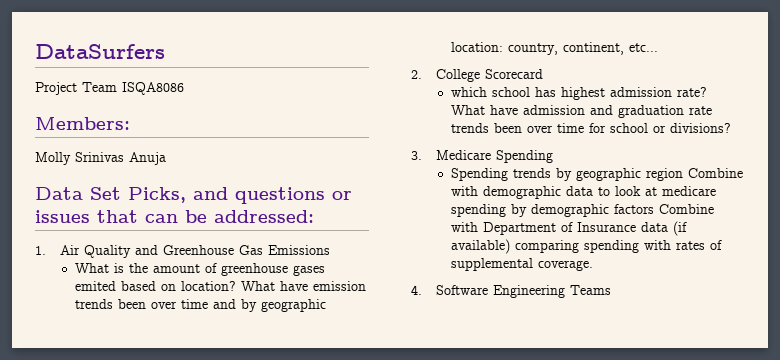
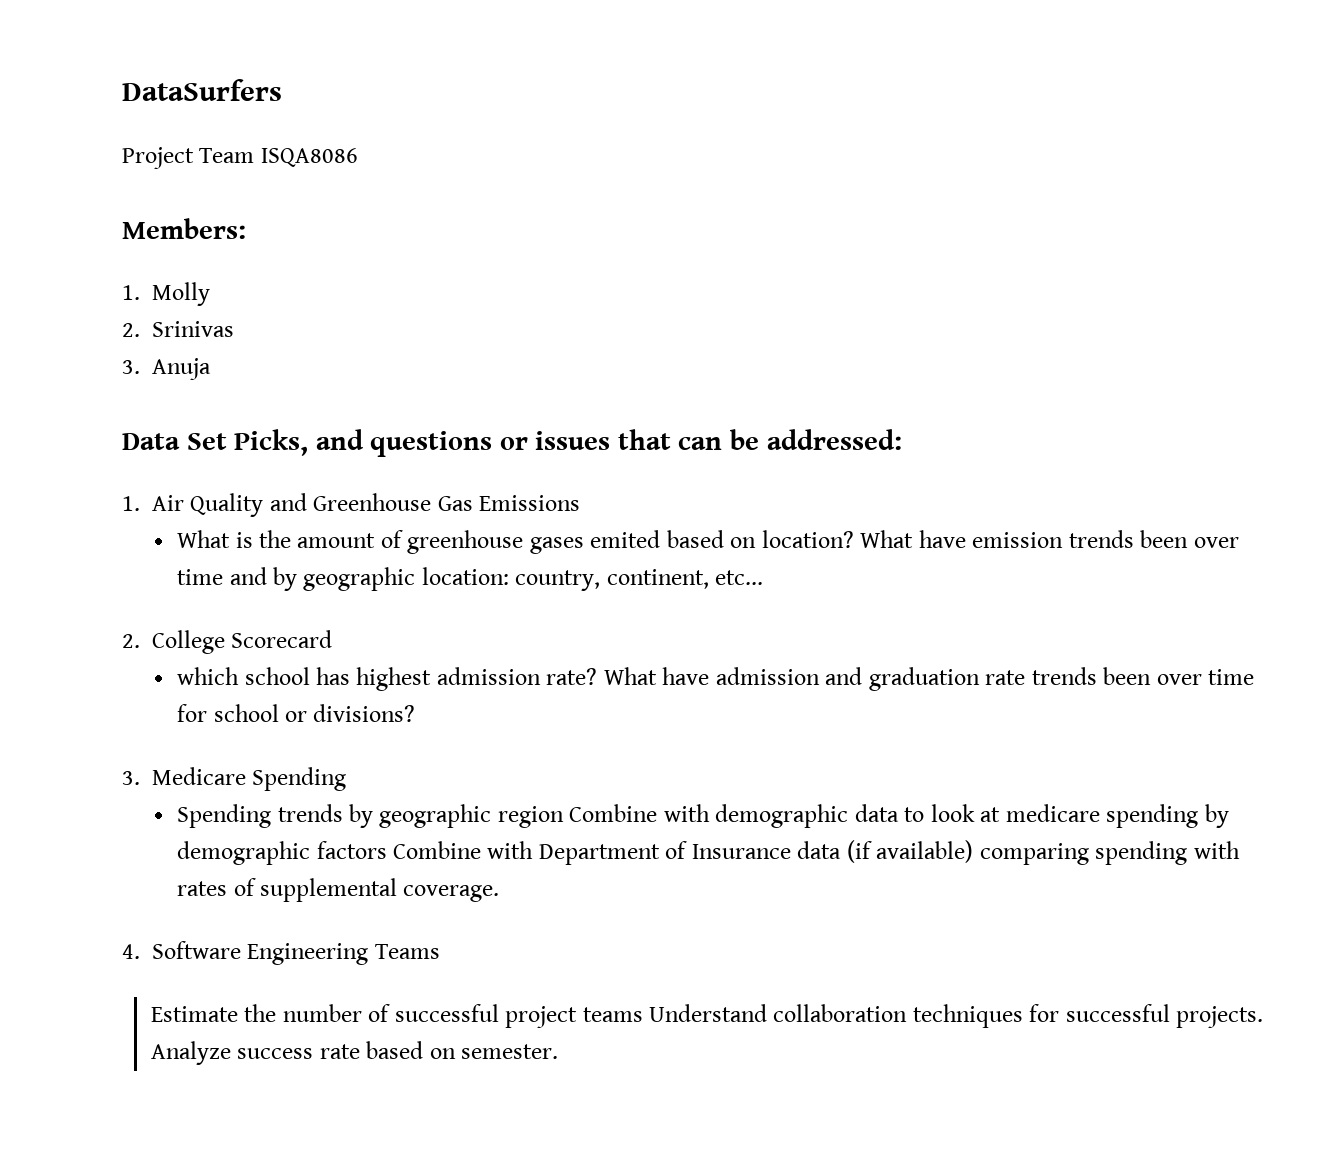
- Molly Srinivas Anuja
+ 1. Molly
+ 2. Srinivas
+ 3. Anuja
+ Estimate the number of successful project teams Understand collaboration techniques for successful projects. Analyze success rate based on semester.

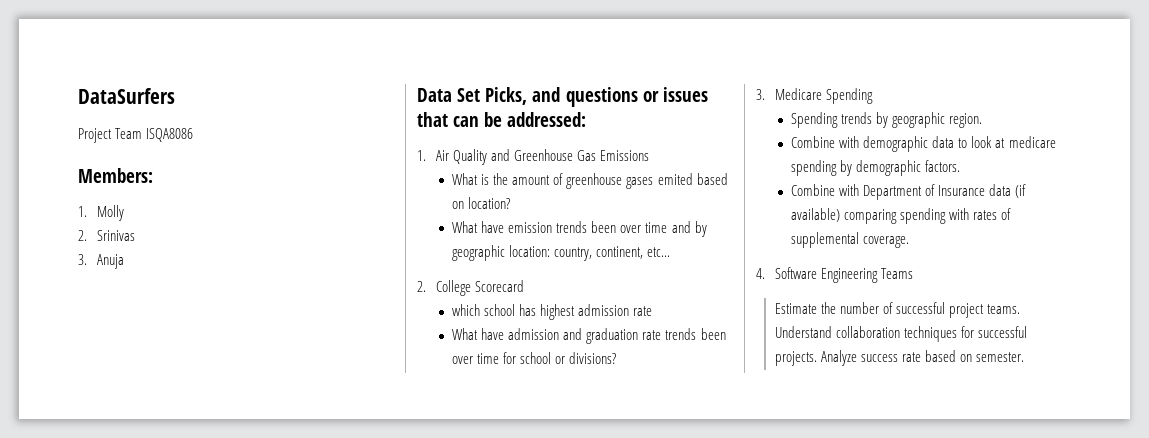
- What is the amount of greenhouse gases emited based on location? What have emission trends been over time and by geographic location: country, continent, etc...
+ What is the amount of greenhouse gases emited based on location?
+ What have emission trends been over time and by geographic location: country, continent, etc...
- which school has highest admission rate? What have admission and graduation rate trends been over time for school or divisions?
+ which school has highest admission rate
+ What have admission and graduation rate trends been over time for school or divisions?
- Spending trends by geographic region Combine with demographic data to look at medicare spending by demographic factors Combine with Department of Insurance data (if available) comparing spending with rates of supplemental coverage.
+ Spending trends by geographic region.
+ Combine with demographic data to look at medicare spending by demographic factors.
+ Combine with Department of Insurance data (if available) comparing spending with rates of supplemental coverage.
- Estimate the number of successful project teams Understand collaboration techniques for successful projects.
+ Estimate the number of successful project teams. Understand collaboration techniques for successful projects.

